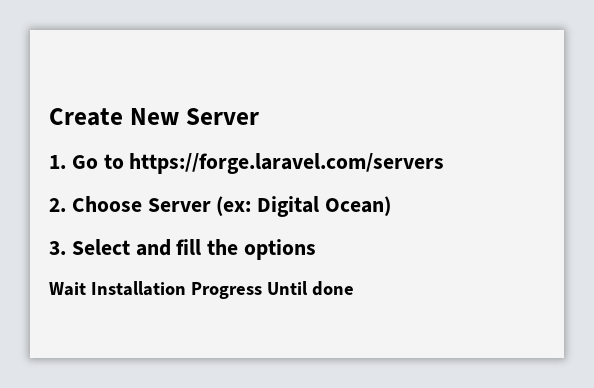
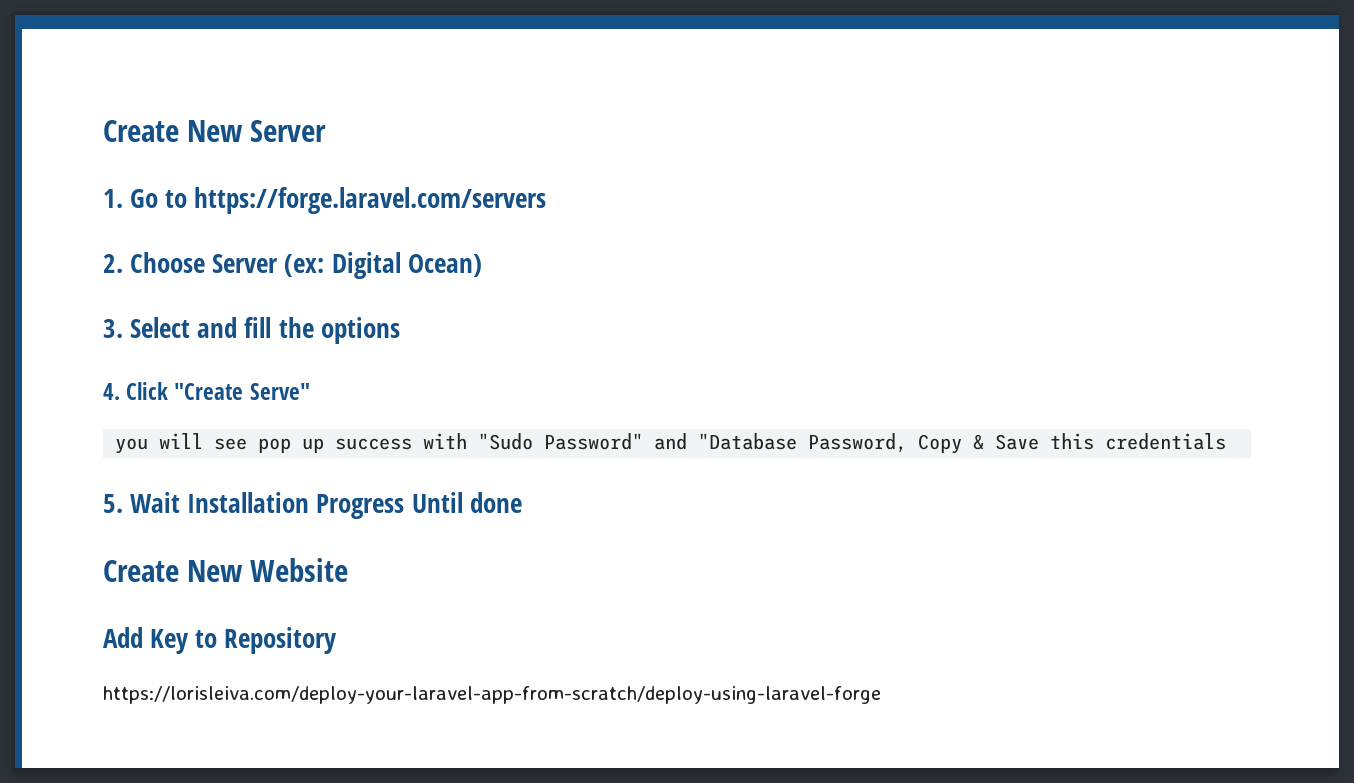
- Wait Installation Progress Until done
+ 4. Click "Create Serve"
+ you will see pop up success with "Sudo Password" and "Database Password, Copy & Save this credentials
+ 5. Wait Installation Progress Until done
+ Create New Website
+ Add Key to Repository
+ https://lorisleiva.com/deploy-your-laravel-app-from-scratch/deploy-using-laravel-forge

